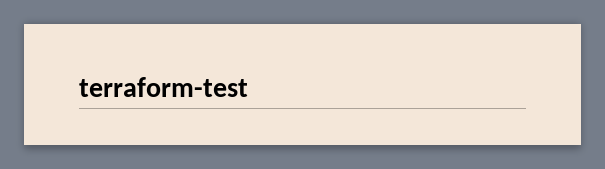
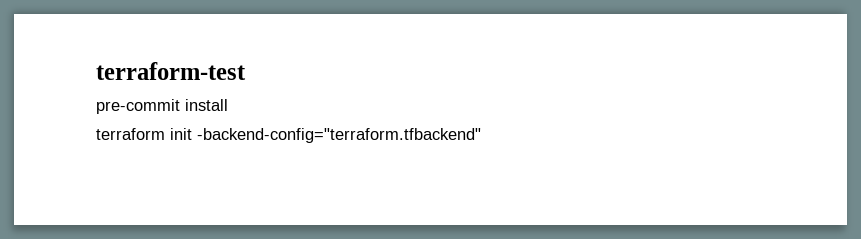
+ pre-commit install
+ terraform init -backend-config="terraform.tfbackend"

